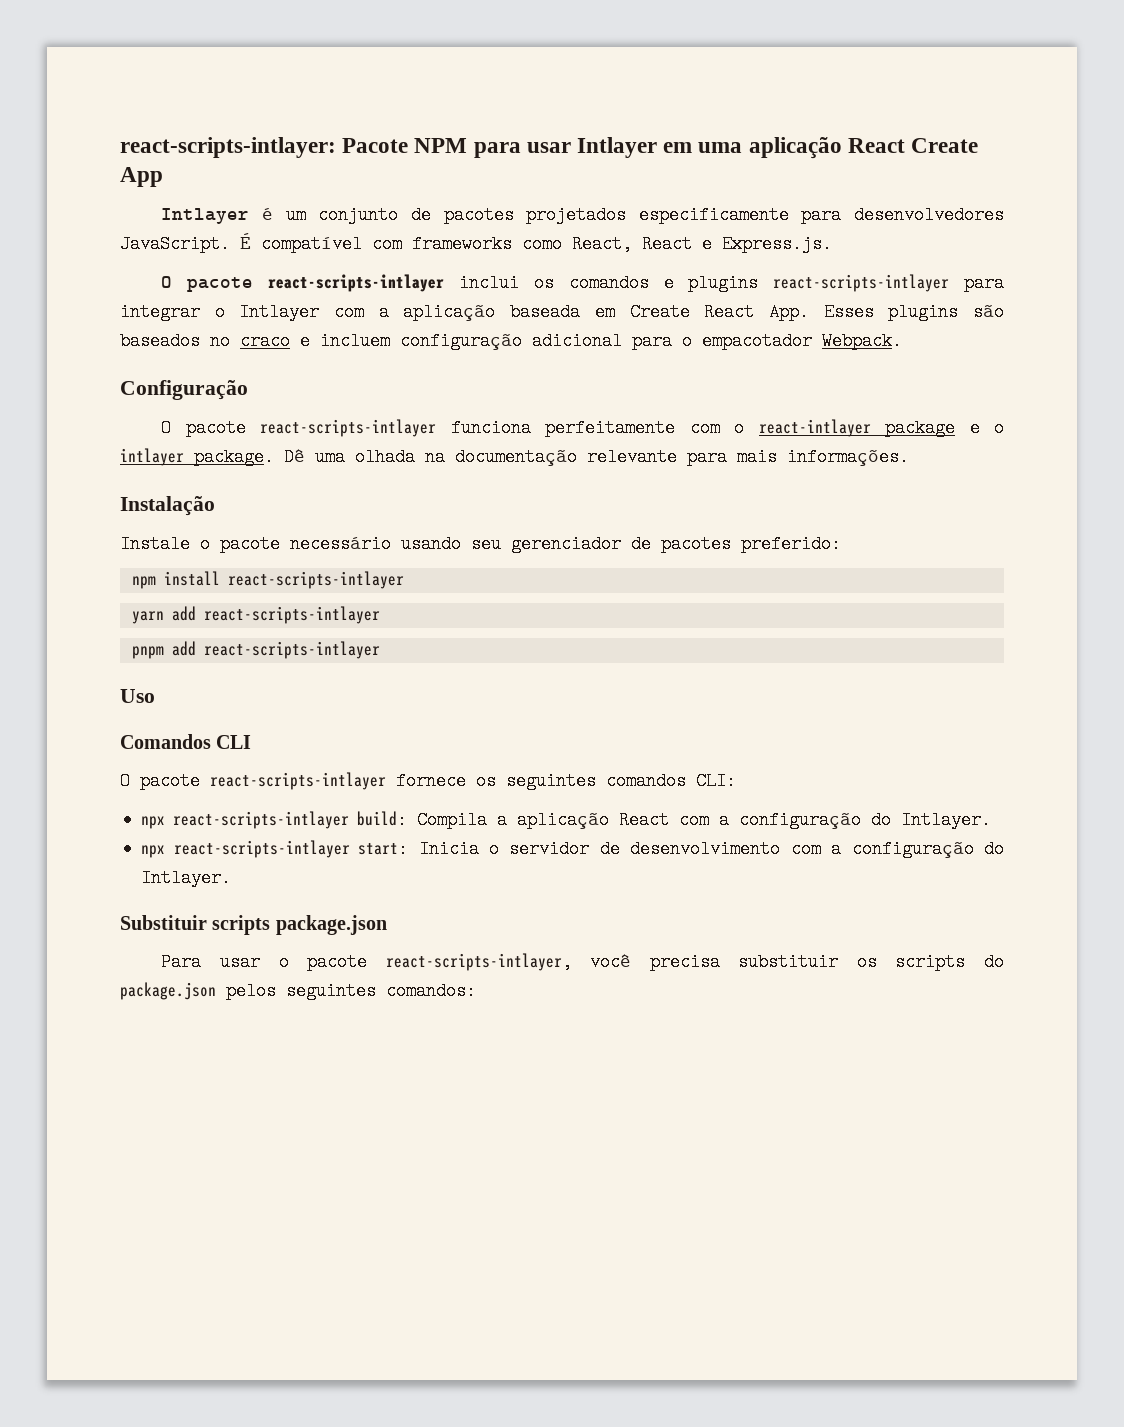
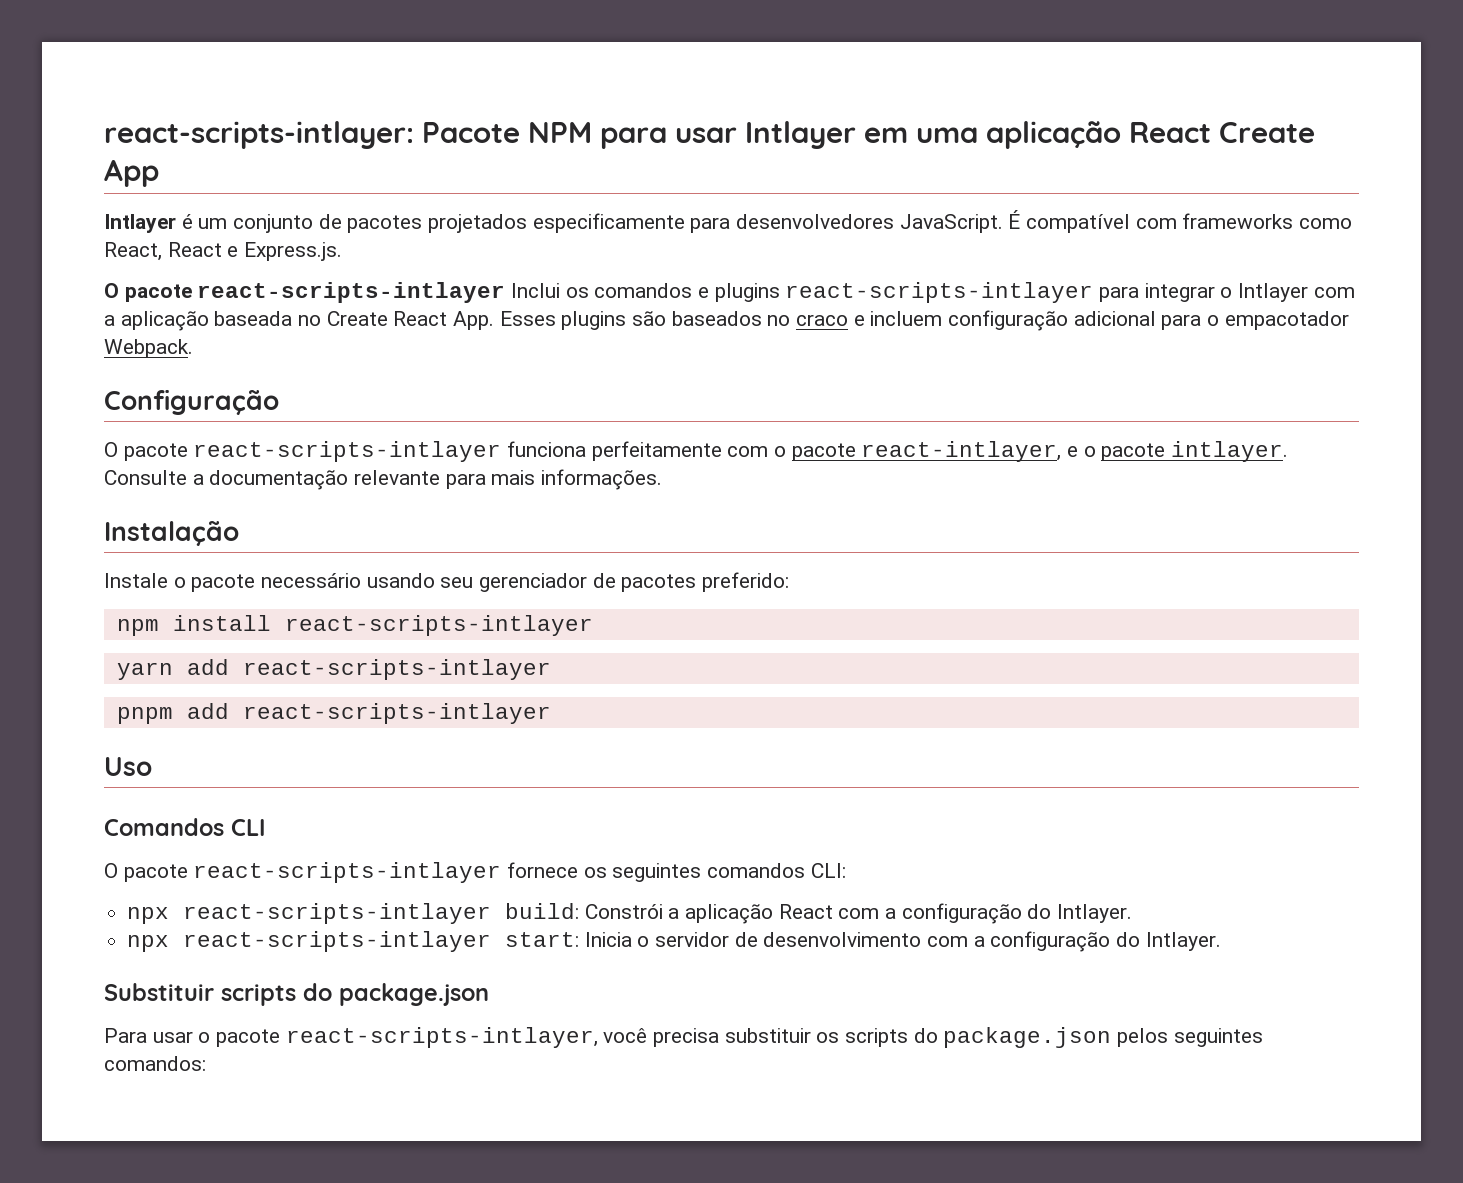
- O pacote react-scripts-intlayer inclui os comandos e plugins react-scripts-intlayer para integrar o Intlayer com a aplicação baseada em Create React App. Esses plugins são baseados no craco e incluem configuração adicional para o empacotador Webpack.
+ O pacote react-scripts-intlayer Inclui os comandos e plugins react-scripts-intlayer para integrar o Intlayer com a aplicação baseada no Create React App. Esses plugins são baseados no craco e incluem configuração adicional para o empacotador Webpack.
- O pacote react-scripts-intlayer funciona perfeitamente com o react-intlayer package e o intlayer package. Dê uma olhada na documentação relevante para mais informações.
+ O pacote react-scripts-intlayer funciona perfeitamente com o pacote react-intlayer, e o pacote intlayer. Consulte a documentação relevante para mais informações.
- npx react-scripts-intlayer build: Compila a aplicação React com a configuração do Intlayer.
+ npx react-scripts-intlayer build: Constrói a aplicação React com a configuração do Intlayer.
- Substituir scripts package.json
+ Substituir scripts do package.json

